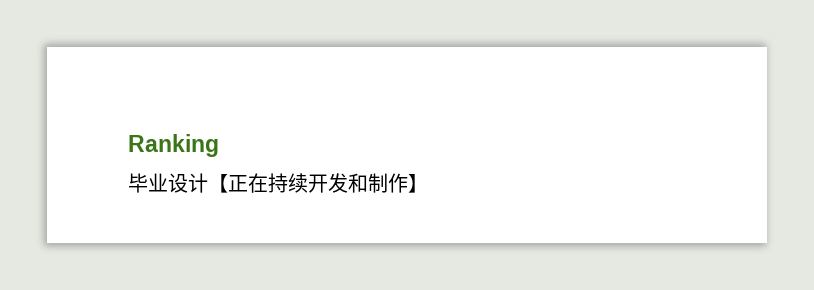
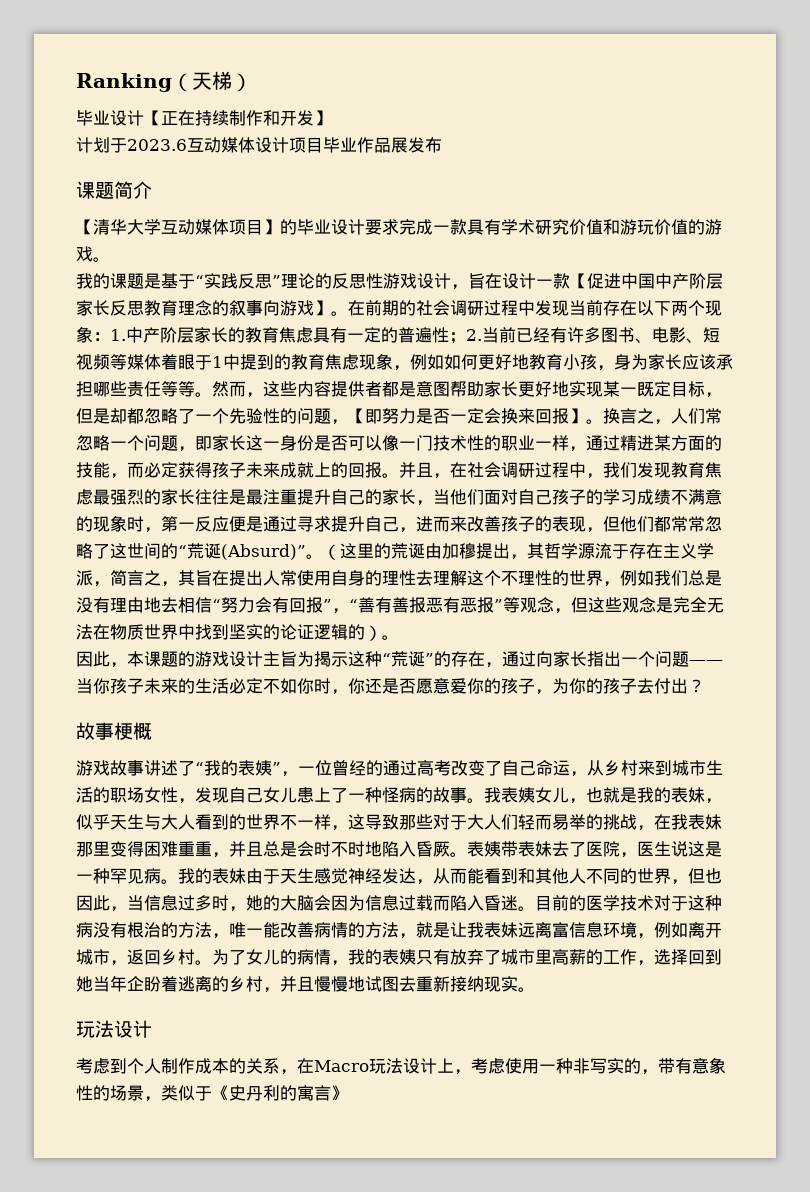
- Ranking
+ Ranking（天梯）
- 毕业设计【正在持续开发和制作】
+ 毕业设计【正在持续制作和开发】
+ 计划于2023.6互动媒体设计项目毕业作品展发布
+ 课题简介
+ 【清华大学互动媒体项目】的毕业设计要求完成一款具有学术研究价值和游玩价值的游戏。
+ 我的课题是基于“实践反思”理论的反思性游戏设计，旨在设计一款【促进中国中产阶层家长反思教育理念的叙事向游戏】。在前期的社会调研过程中发现当前存在以下两个现象：1.中产阶层家长的教育焦虑具有一定的普遍性；2.当前已经有许多图书、电影、短视频等媒体着眼于1中提到的教育焦虑现象，例如如何更好地教育小孩，身为家长应该承担哪些责任等等。然而，这些内容提供者都是意图帮助家长更好地实现某一既定目标，但是却都忽略了一个先验性的问题，【即努力是否一定会换来回报】。换言之，人们常忽略一个问题，即家长这一身份是否可以像一门技术性的职业一样，通过精进某方面的技能，而必定获得孩子未来成就上的回报。并且，在社会调研过程中，我们发现教育焦虑最强烈的家长往往是最注重提升自己的家长，当他们面对自己孩子的学习成绩不满意的现象时，第一反应便是通过寻求提升自己，进而来改善孩子的表现，但他们都常常忽略了这世间的“荒诞(Absurd)”。（这里的荒诞由加穆提出，其哲学源流于存在主义学派，简言之，其旨在提出人常使用自身的理性去理解这个不理性的世界，例如我们总是没有理由地去相信“努力会有回报”，“善有善报恶有恶报”等观念，但这些观念是完全无法在物质世界中找到坚实的论证逻辑的）。
+ 因此，本课题的游戏设计主旨为揭示这种“荒诞”的存在，通过向家长指出一个问题——当你孩子未来的生活必定不如你时，你还是否愿意爱你的孩子，为你的孩子去付出？
+ 故事梗概
+ 游戏故事讲述了“我的表姨”，一位曾经的通过高考改变了自己命运，从乡村来到城市生活的职场女性，发现自己女儿患上了一种怪病的故事。我表姨女儿，也就是我的表妹，似乎天生与大人看到的世界不一样，这导致那些对于大人们轻而易举的挑战，在我表妹那里变得困难重重，并且总是会时不时地陷入昏厥。表姨带表妹去了医院，医生说这是一种罕见病。我的表妹由于天生感觉神经发达，从而能看到和其他人不同的世界，但也因此，当信息过多时，她的大脑会因为信息过载而陷入昏迷。目前的医学技术对于这种病没有根治的方法，唯一能改善病情的方法，就是让我表妹远离富信息环境，例如离开城市，返回乡村。为了女儿的病情，我的表姨只有放弃了城市里高薪的工作，选择回到她当年企盼着逃离的乡村，并且慢慢地试图去重新接纳现实。
+ 玩法设计
+ 考虑到个人制作成本的关系，在Macro玩法设计上，考虑使用一种非写实的，带有意象性的场景，类似于《史丹利的寓言》

